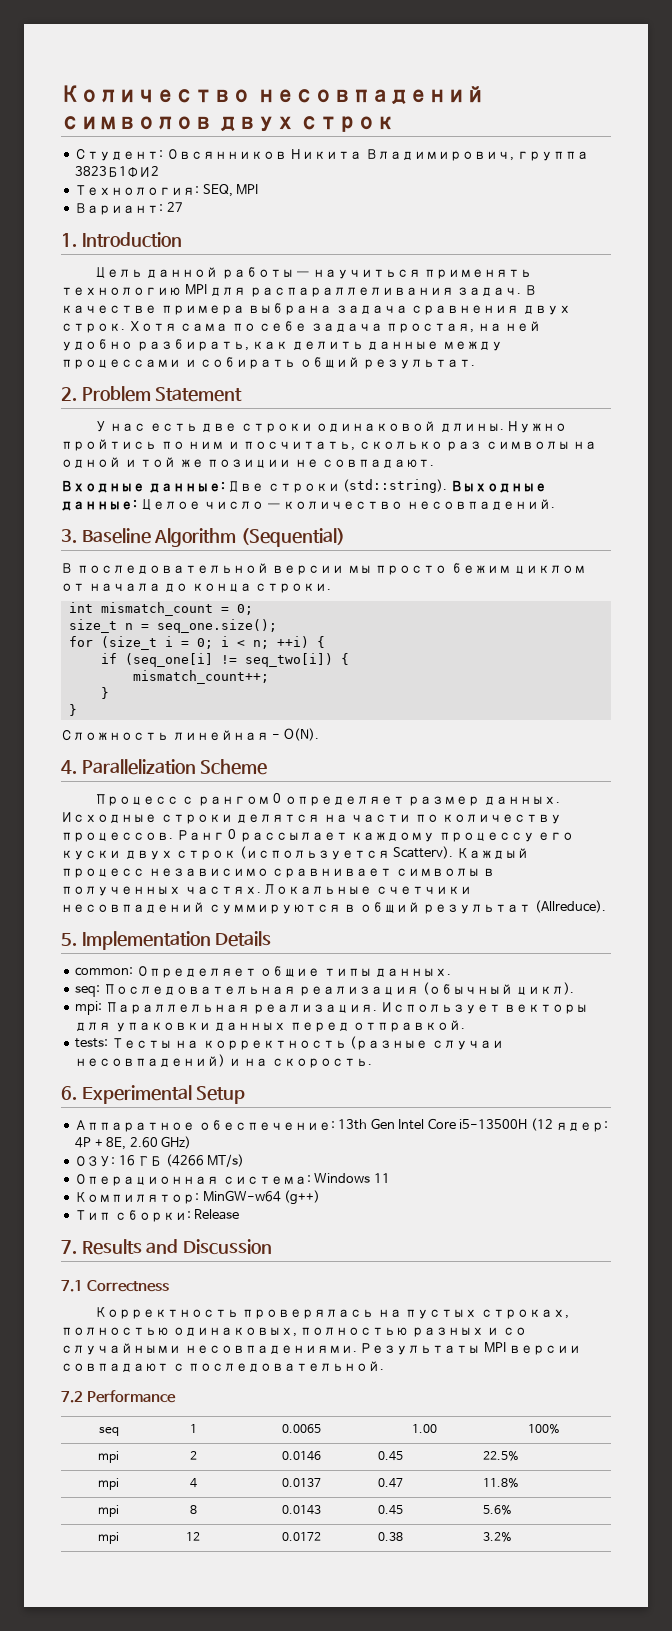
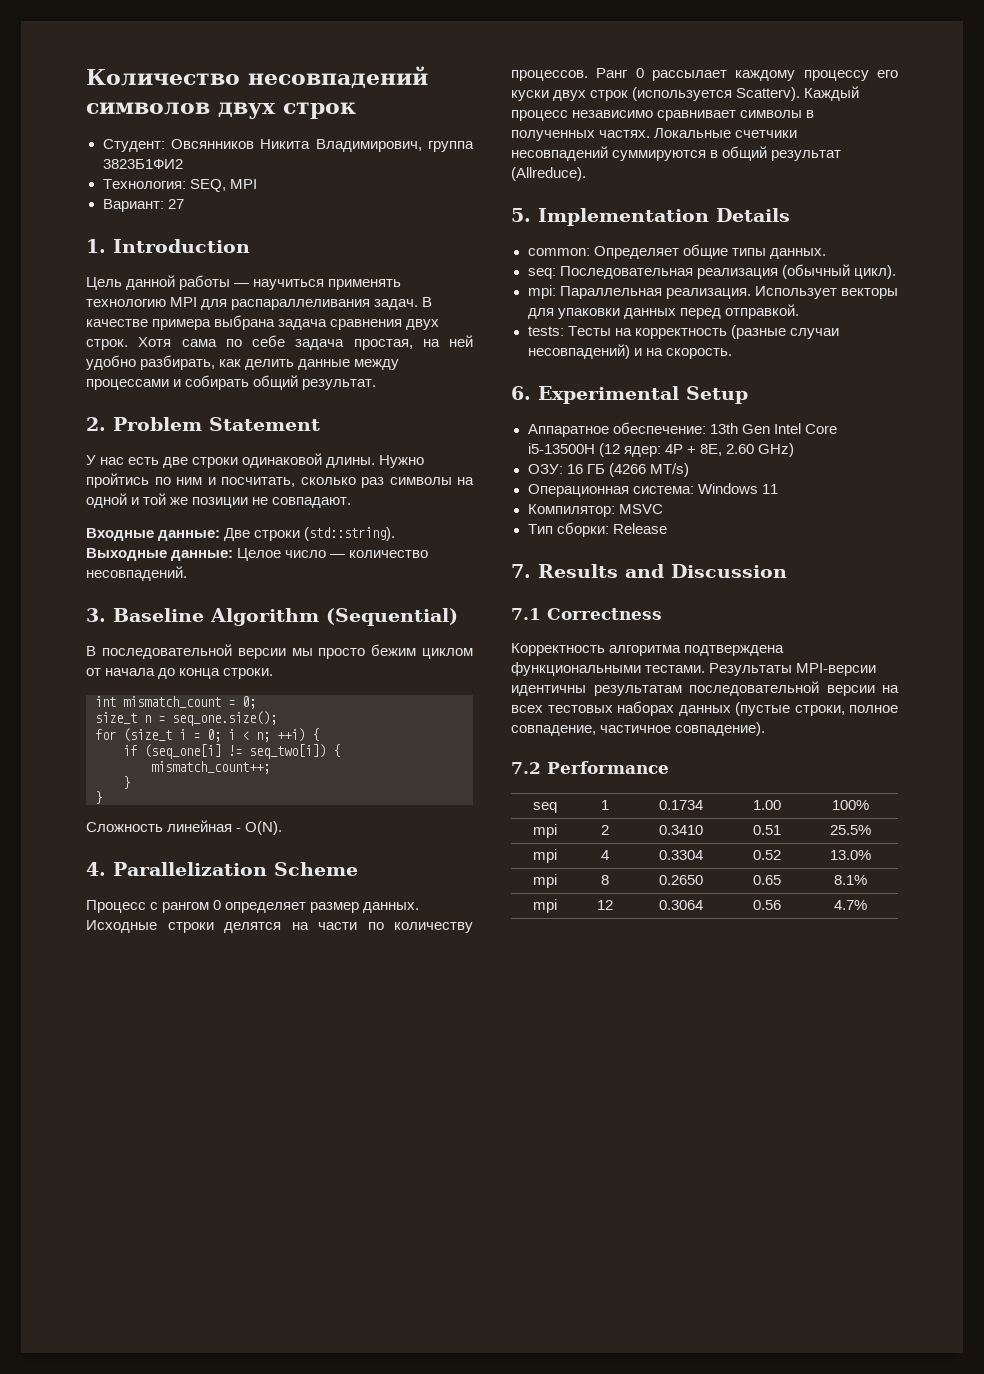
- Компилятор: MinGW-w64 (g++)
+ Компилятор: MSVC
- Корректность проверялась на пустых строках, полностью одинаковых, полностью разных и со случайными несовпадениями. Результаты MPI версии совпадают с последовательной.
+ Корректность алгоритма подтверждена функциональными тестами. Результаты MPI-версии идентичны результатам последовательной версии на всех тестовых наборах данных (пустые строки, полное совпадение, частичное совпадение).
- seq | 1 | 0.0065 | 1.00 | 100%
+ seq | 1 | 0.1734 | 1.00 | 100%
- mpi | 2 | 0.0146 | 0.45 | 22.5%
+ mpi | 2 | 0.3410 | 0.51 | 25.5%
- mpi | 4 | 0.0137 | 0.47 | 11.8%
+ mpi | 4 | 0.3304 | 0.52 | 13.0%
- mpi | 8 | 0.0143 | 0.45 | 5.6%
+ mpi | 8 | 0.2650 | 0.65 | 8.1%
- mpi | 12 | 0.0172 | 0.38 | 3.2%
+ mpi | 12 | 0.3064 | 0.56 | 4.7%

